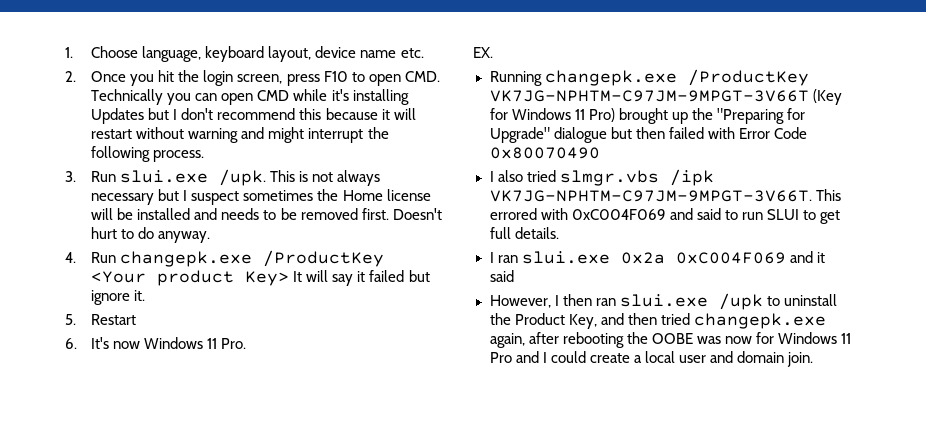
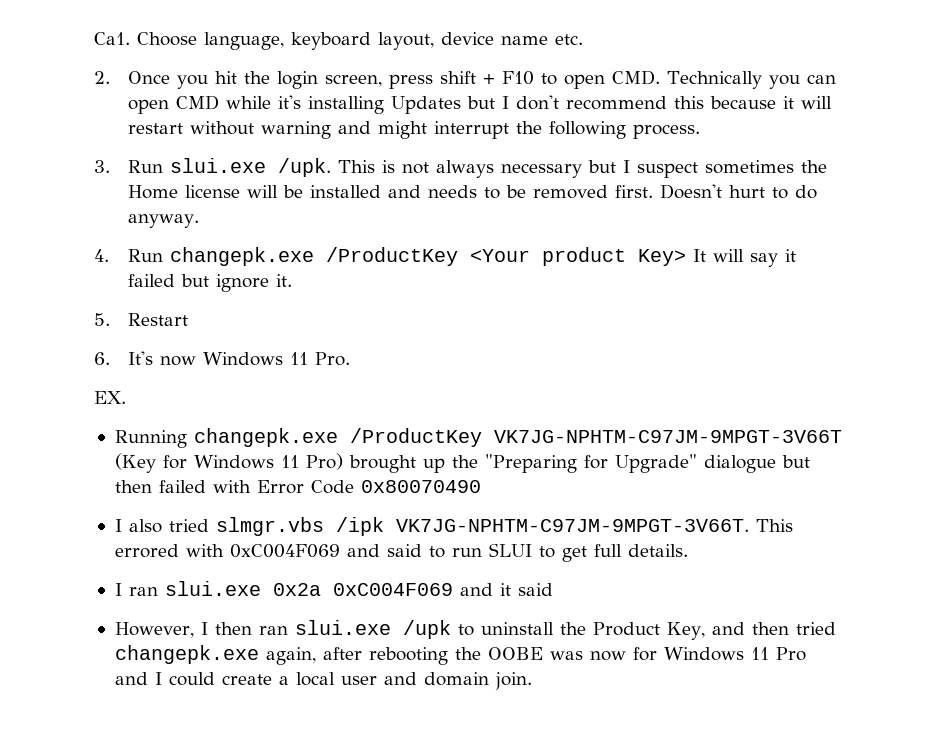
- 1. Choose language, keyboard layout, device name etc.
+ Ca1. Choose language, keyboard layout, device name etc.
- 2. Once you hit the login screen, press F10 to open CMD. Technically you can open CMD while it's installing Updates but I don't recommend this because it will restart without warning and might interrupt the following process.
+ 2. Once you hit the login screen, press shift + F10 to open CMD. Technically you can open CMD while it's installing Updates but I don't recommend this because it will restart without warning and might interrupt the following process.

